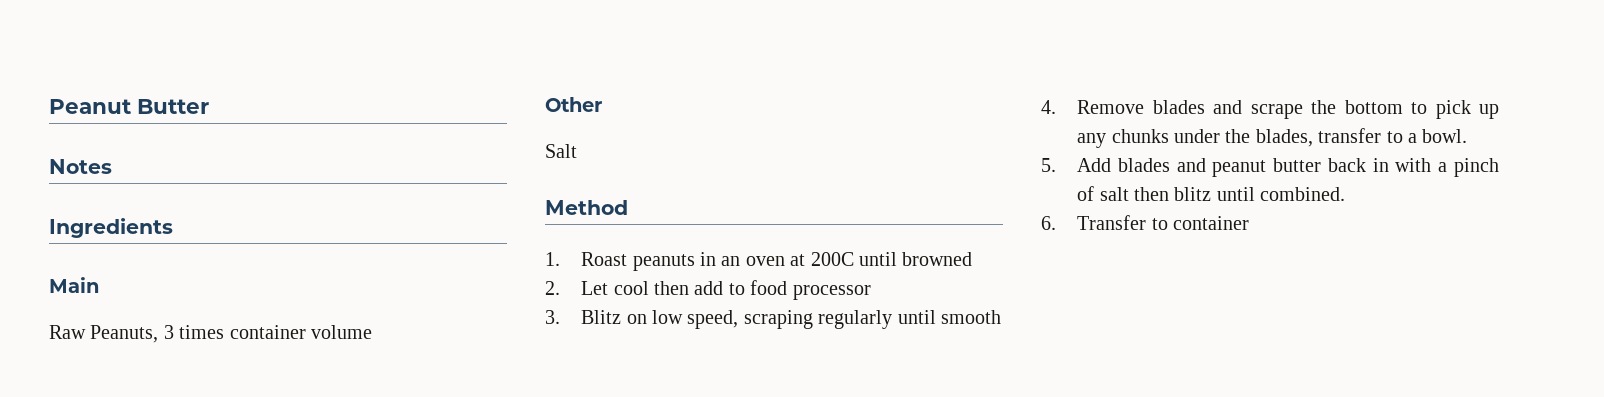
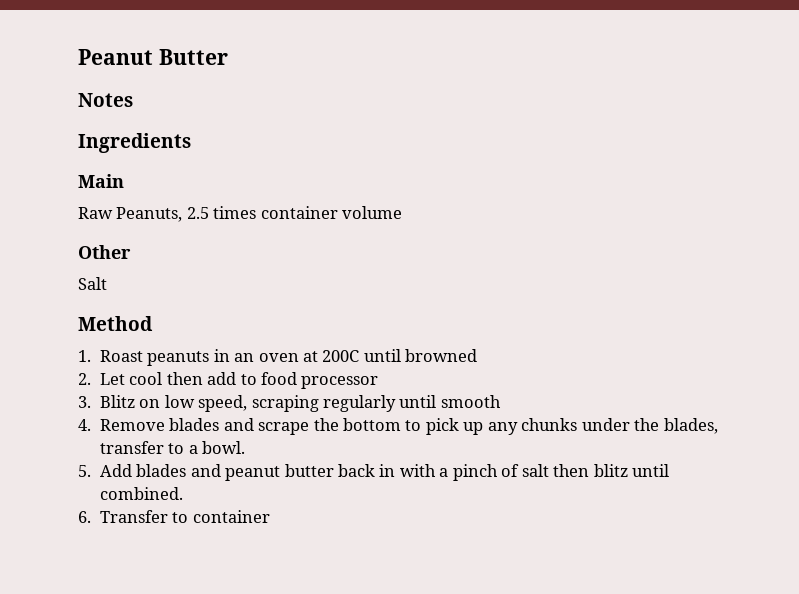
- Raw Peanuts, 3 times container volume
+ Raw Peanuts, 2.5 times container volume

